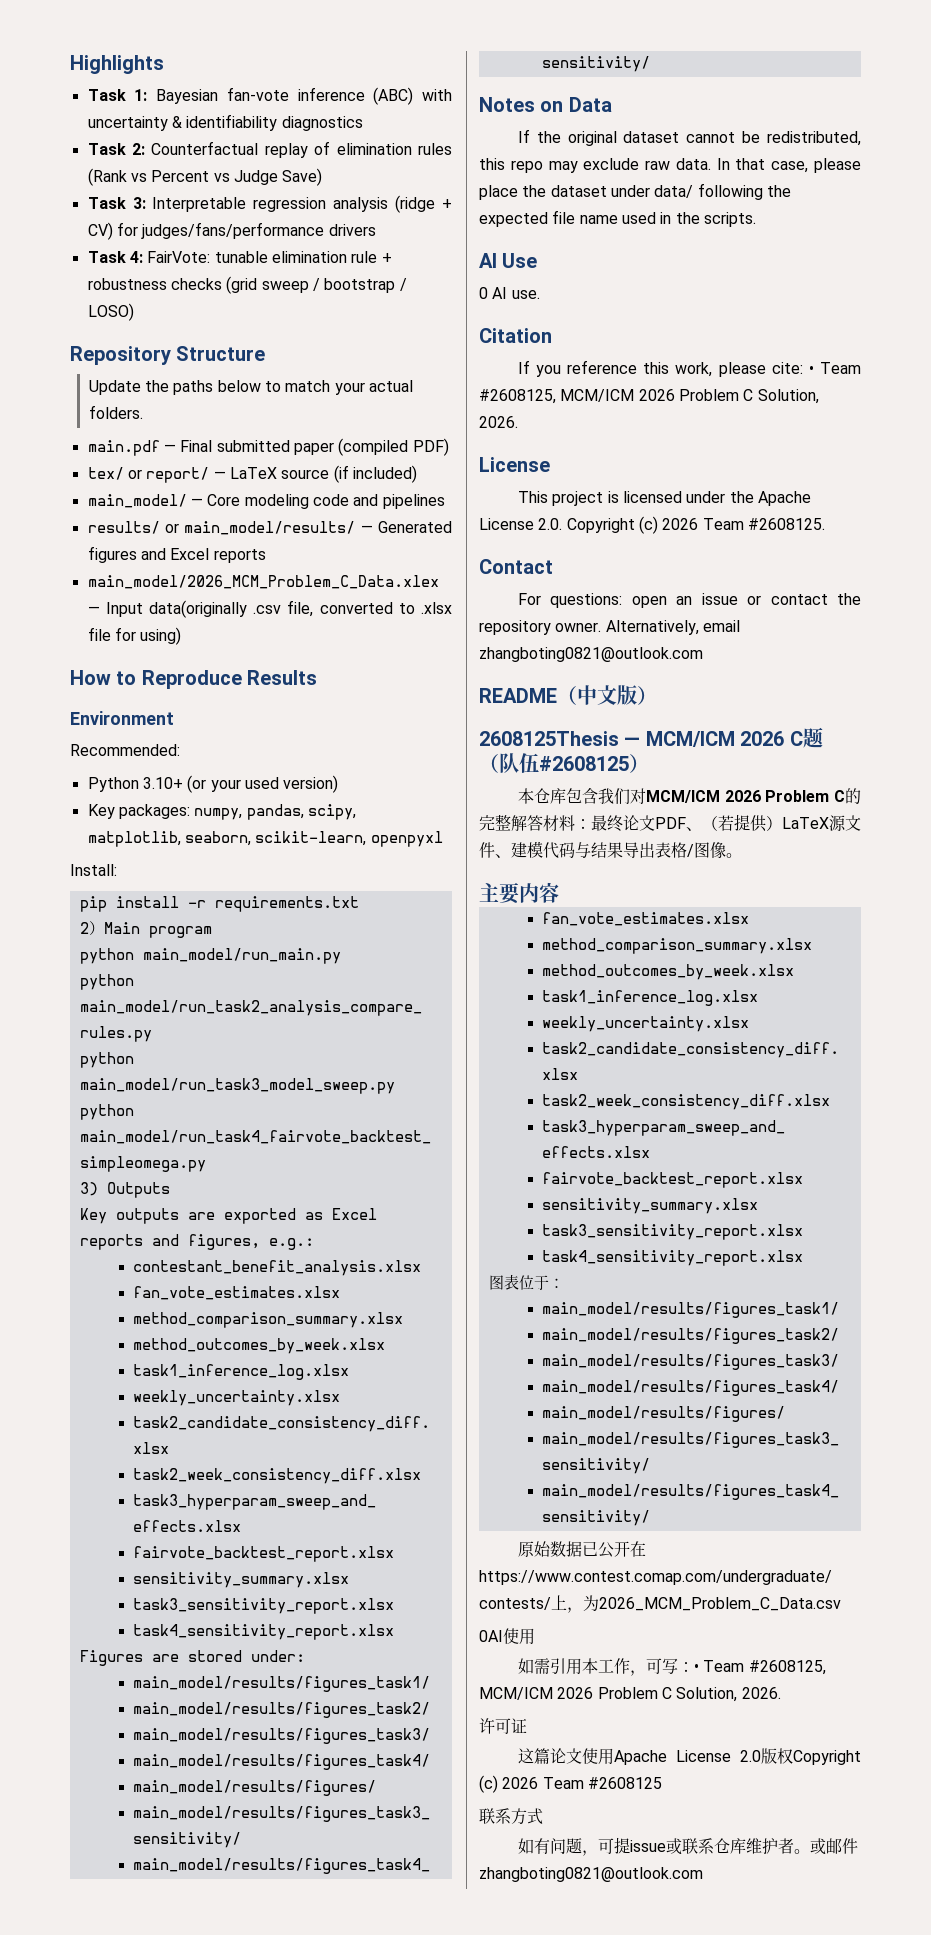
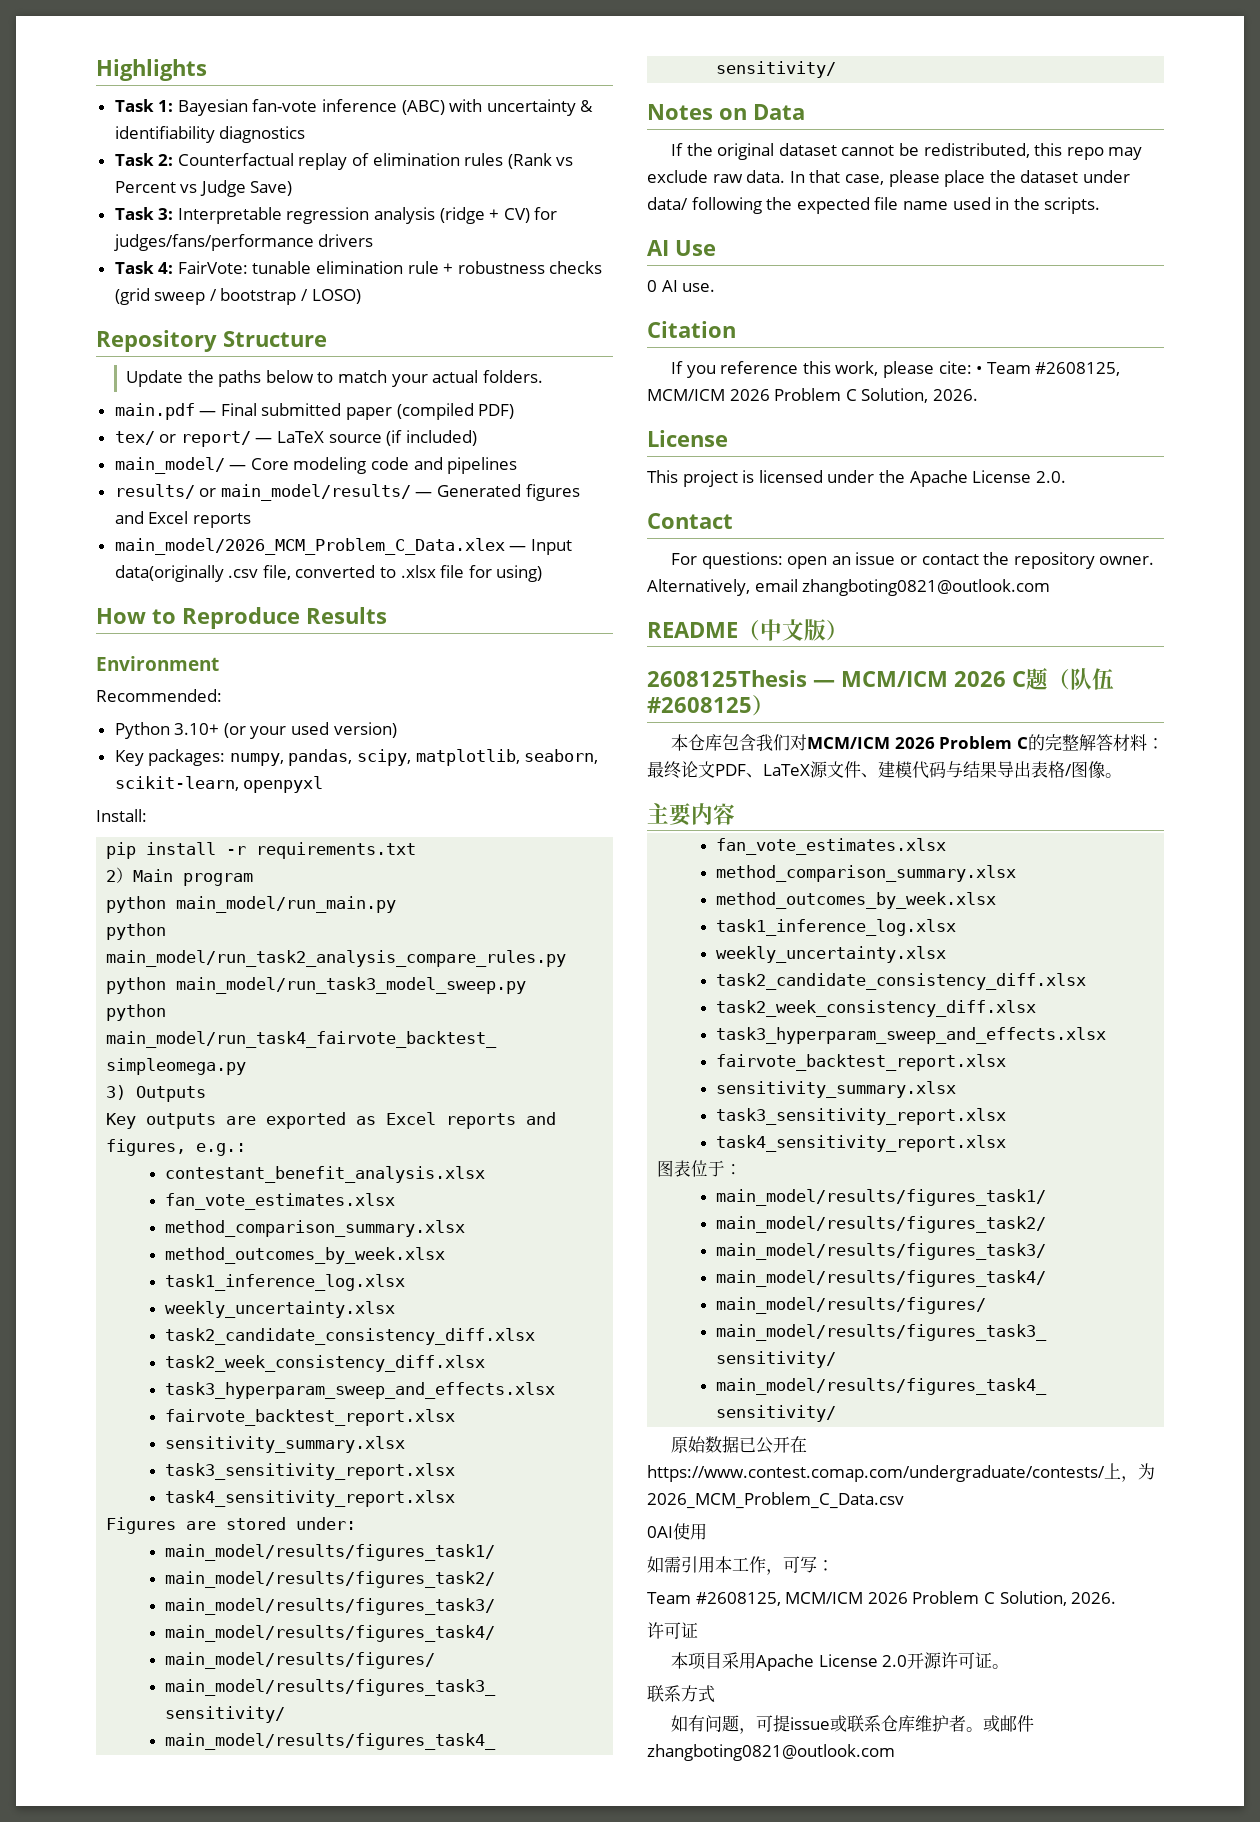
- This project is licensed under the Apache License 2.0. Copyright (c) 2026 Team #2608125.
+ This project is licensed under the Apache License 2.0.
- 本仓库包含我们对MCM/ICM 2026 Problem C的完整解答材料：最终论文PDF、（若提供）LaTeX源文件、建模代码与结果导出表格/图像。
+ 本仓库包含我们对MCM/ICM 2026 Problem C的完整解答材料：最终论文PDF、LaTeX源文件、建模代码与结果导出表格/图像。
- 如需引用本工作，可写：• Team #2608125, MCM/ICM 2026 Problem C Solution, 2026.
+ 如需引用本工作，可写：
+ Team #2608125, MCM/ICM 2026 Problem C Solution, 2026.
- 这篇论文使用Apache License 2.0版权Copyright (c) 2026 Team #2608125
+ 本项目采用Apache License 2.0开源许可证。

